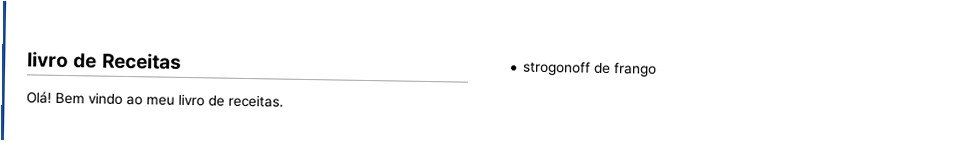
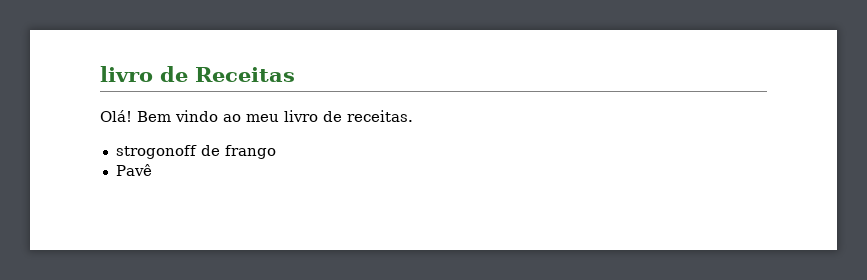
+ Pavê

